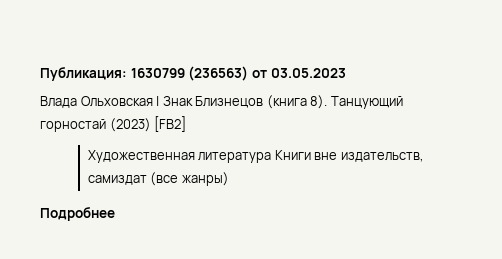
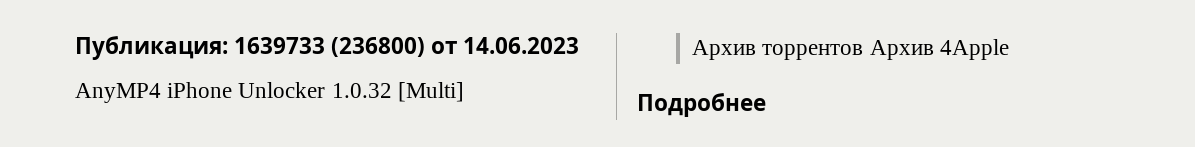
- Публикация: 1630799 (236563) от 03.05.2023
- Влада Ольховская | Знак Близнецов (книга 8). Танцующий горностай (2023) [FB2]
- Художественная литература Книги вне издательств, самиздат (все жанры)
+ Публикация: 1639733 (236800) от 14.06.2023
+ AnyMP4 iPhone Unlocker 1.0.32 [Multi]
+ Архив торрентов Архив 4Apple

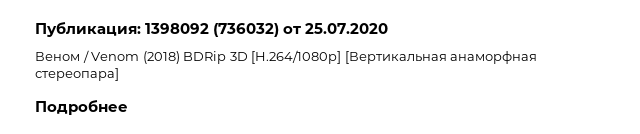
- Публикация: 1639733 (236800) от 14.06.2023
- AnyMP4 iPhone Unlocker 1.0.32 [Multi]
- Архив торрентов Архив 4Apple
+ Публикация: 1398092 (736032) от 25.07.2020
+ Веном / Venom (2018) BDRip 3D [H.264/1080p] [Вертикальная анаморфная стереопара]

